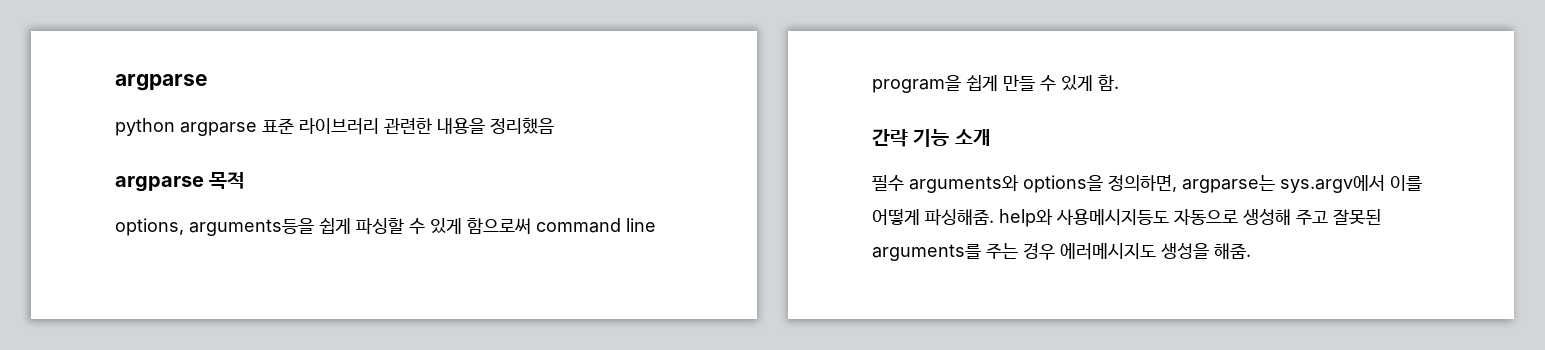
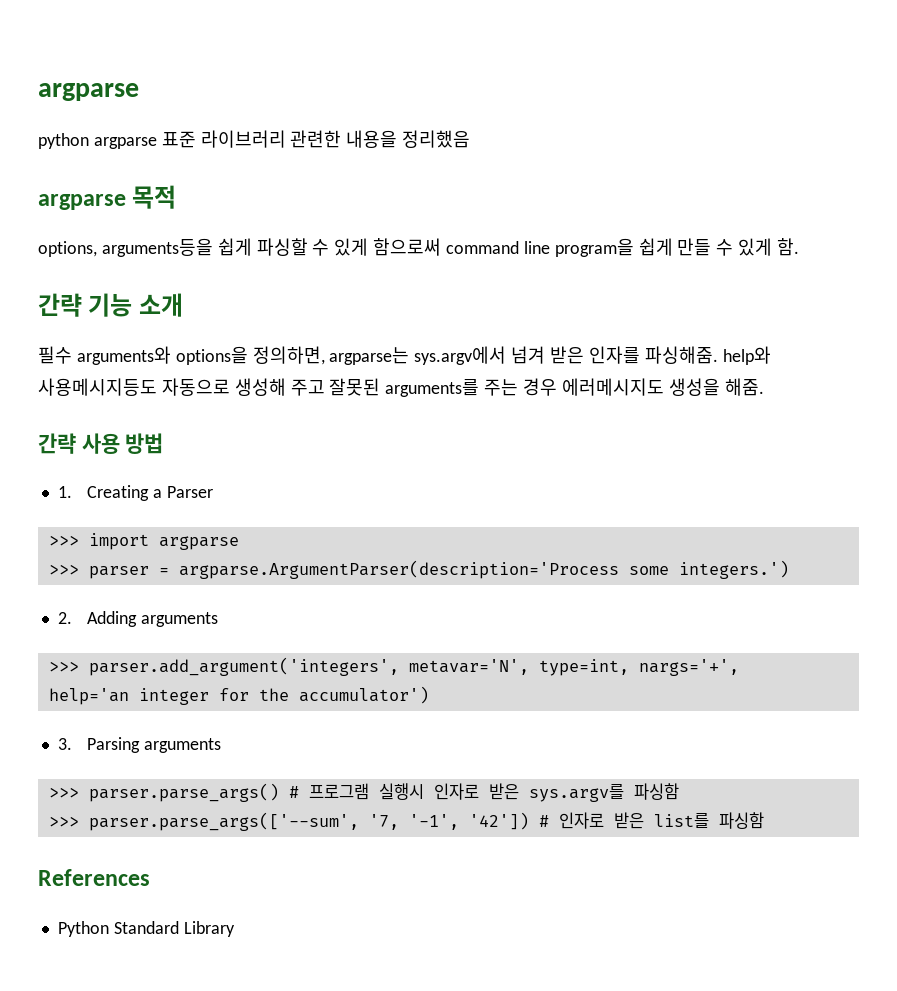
- 필수 arguments와 options을 정의하면, argparse는 sys.argv에서 이를 어떻게 파싱해줌. help와 사용메시지등도 자동으로 생성해 주고 잘못된 arguments를 주는 경우 에러메시지도 생성을 해줌.
+ 필수 arguments와 options을 정의하면, argparse는 sys.argv에서 넘겨 받은 인자를 파싱해줌. help와 사용메시지등도 자동으로 생성해 주고 잘못된 arguments를 주는 경우 에러메시지도 생성을 해줌.
+ 간략 사용 방법
+ 1. Creating a Parser
+ >>> import argparse
+ >>> parser = argparse.ArgumentParser(description='Process some integers.')
+ 2. Adding arguments
+ >>> parser.add_argument('integers', metavar='N', type=int, nargs='+',
+ help='an integer for the accumulator')
+ 3. Parsing arguments
+ >>> parser.parse_args() # 프로그램 실행시 인자로 받은 sys.argv를 파싱함
+ >>> parser.parse_args(['--sum', '7, '-1', '42']) # 인자로 받은 list를 파싱함
+ References
+ Python Standard Library

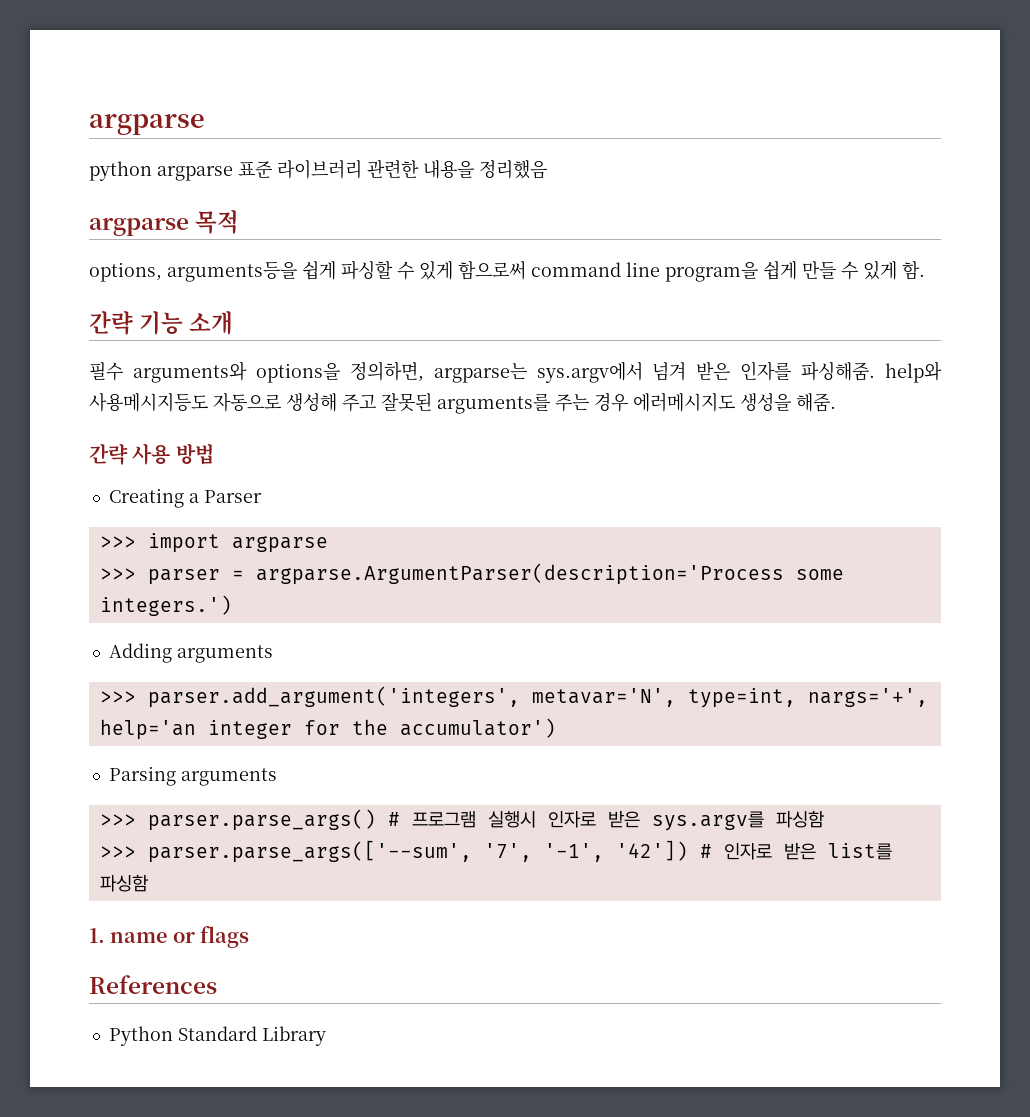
- 1. Creating a Parser
+ Creating a Parser
- 2. Adding arguments
+ Adding arguments
- 3. Parsing arguments
+ Parsing arguments
- >>> parser.parse_args(['--sum', '7, '-1', '42']) # 인자로 받은 list를 파싱함
+ >>> parser.parse_args(['--sum', '7', '-1', '42']) # 인자로 받은 list를 파싱함
+ 1. name or flags

